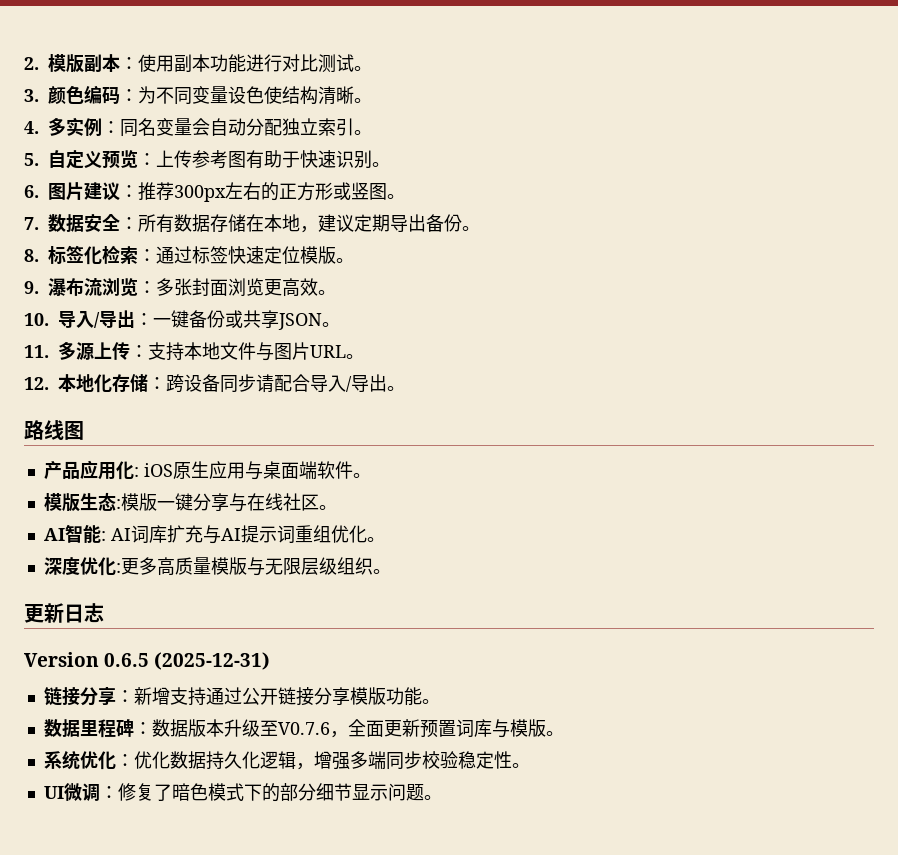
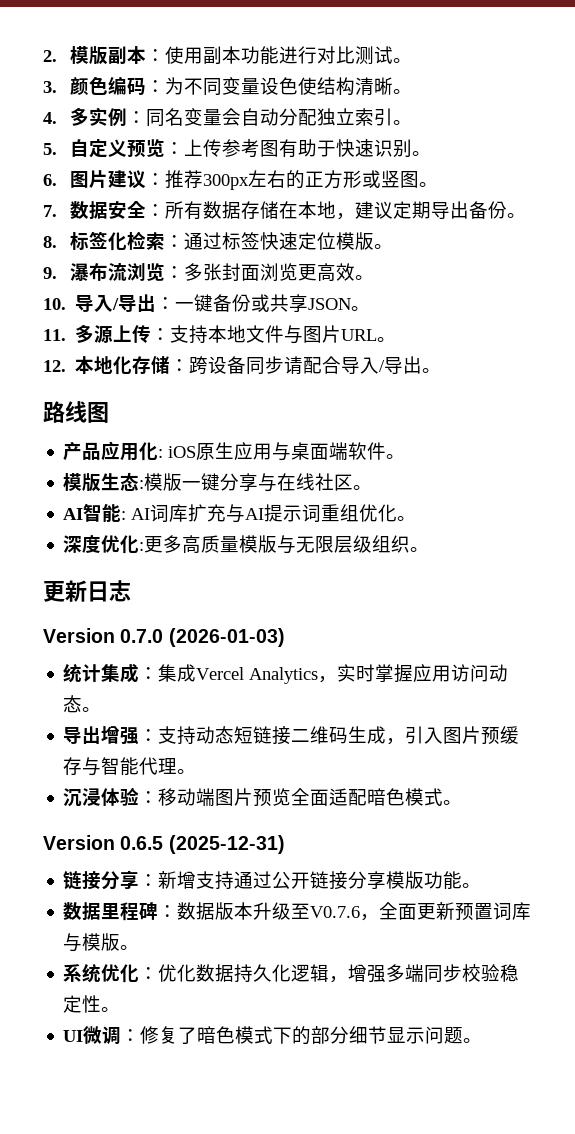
+ Version 0.7.0 (2026-01-03)
+ 统计集成：集成Vercel Analytics，实时掌握应用访问动态。
+ 导出增强：支持动态短链接二维码生成，引入图片预缓存与智能代理。
+ 沉浸体验：移动端图片预览全面适配暗色模式。

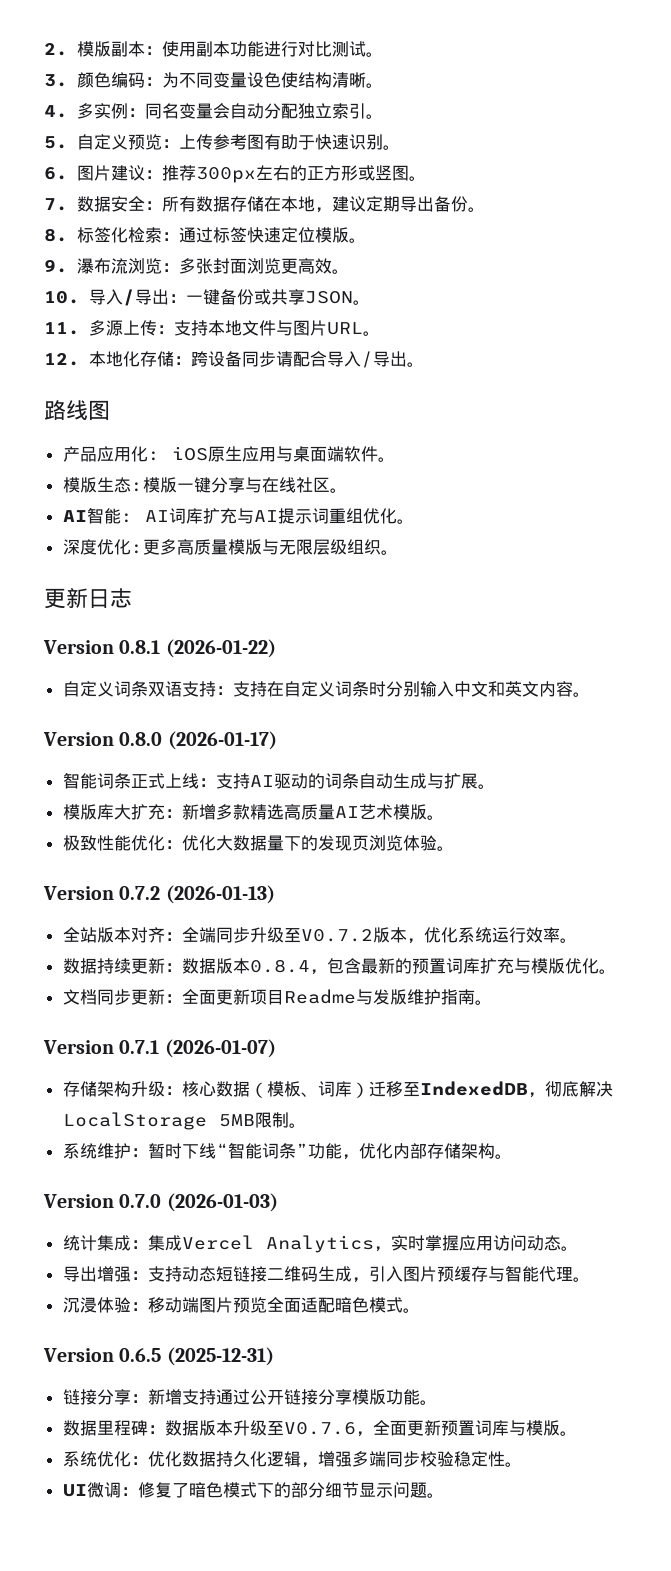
+ Version 0.8.1 (2026-01-22)
+ 自定义词条双语支持：支持在自定义词条时分别输入中文和英文内容。
+ Version 0.8.0 (2026-01-17)
+ 智能词条正式上线：支持AI驱动的词条自动生成与扩展。
+ 模版库大扩充：新增多款精选高质量AI艺术模版。
+ 极致性能优化：优化大数据量下的发现页浏览体验。
+ Version 0.7.2 (2026-01-13)
+ 全站版本对齐：全端同步升级至V0.7.2版本，优化系统运行效率。
+ 数据持续更新：数据版本0.8.4，包含最新的预置词库扩充与模版优化。
+ 文档同步更新：全面更新项目Readme与发版维护指南。
+ Version 0.7.1 (2026-01-07)
+ 存储架构升级：核心数据（模板、词库）迁移至IndexedDB，彻底解决LocalStorage 5MB限制。
+ 系统维护：暂时下线“智能词条”功能，优化内部存储架构。

